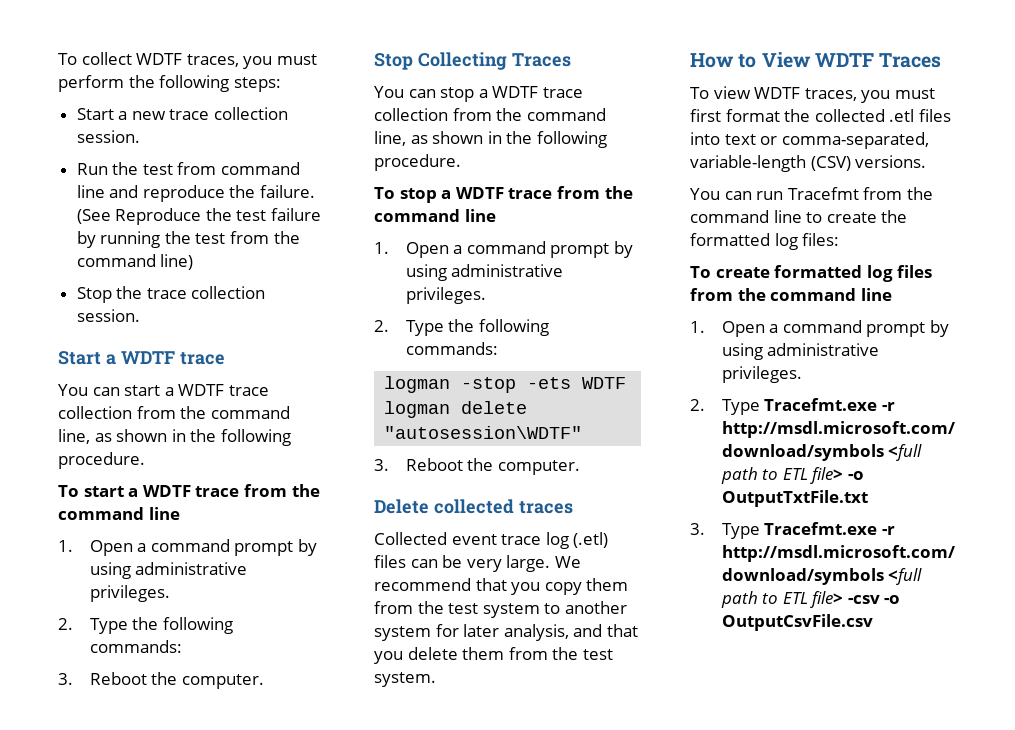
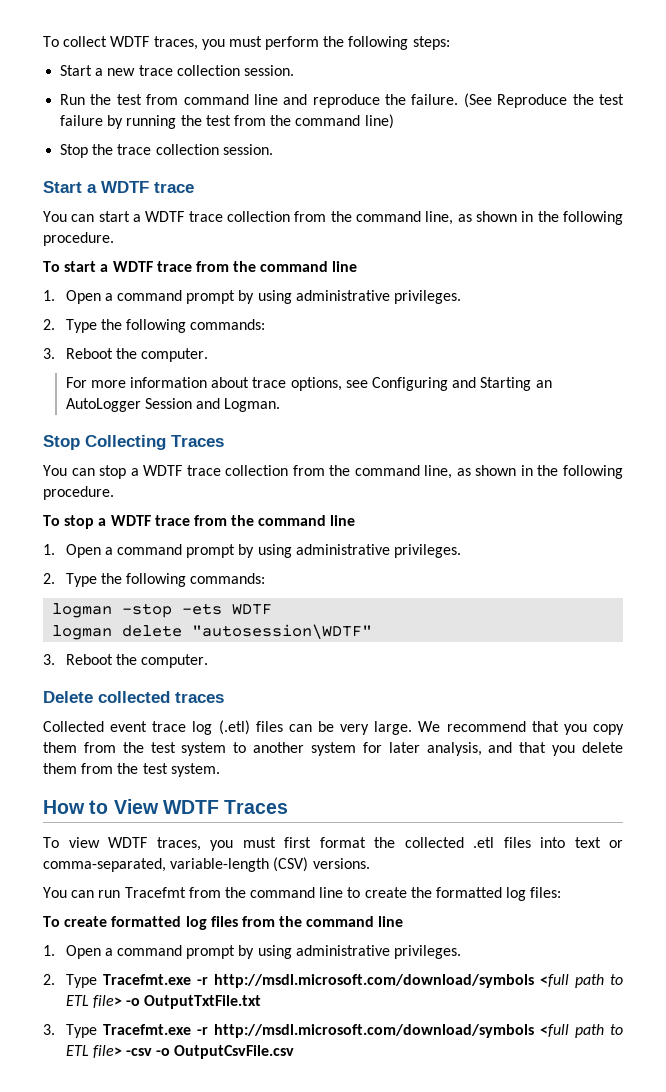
+ For more information about trace options, see Configuring and Starting an AutoLogger Session and Logman.

